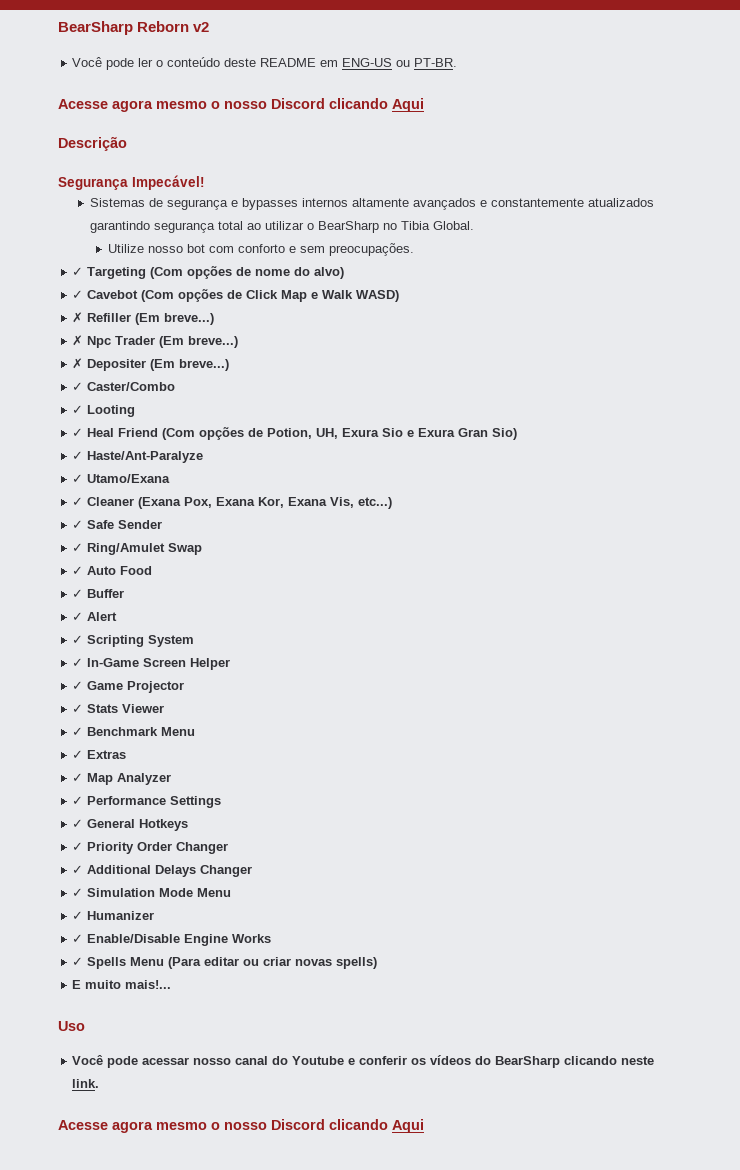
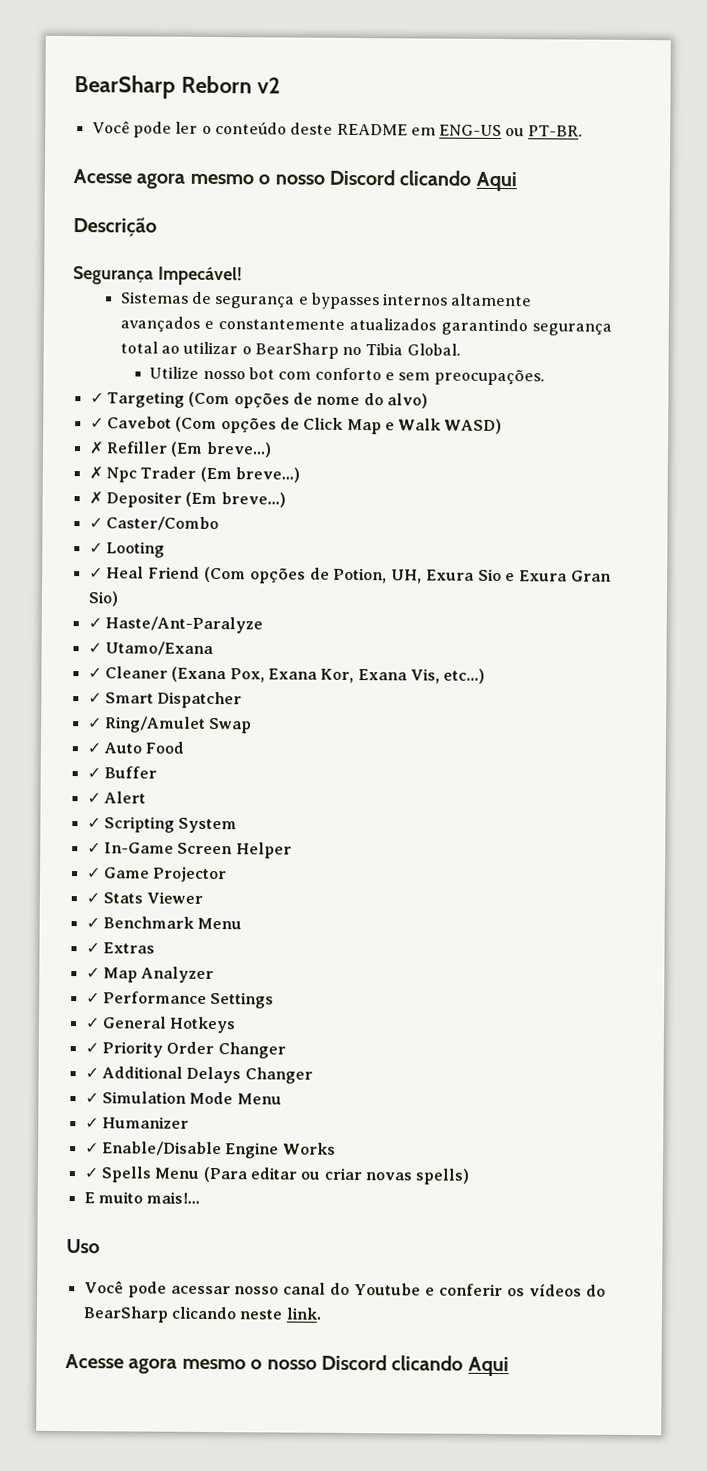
- ✓ Safe Sender
+ ✓ Smart Dispatcher

